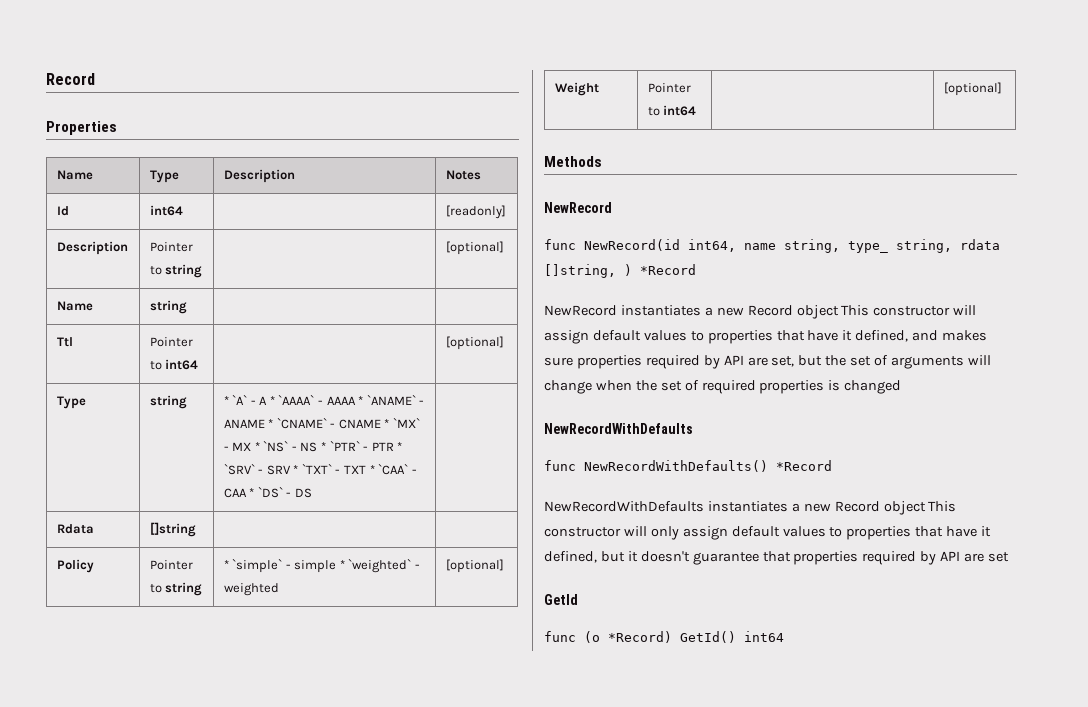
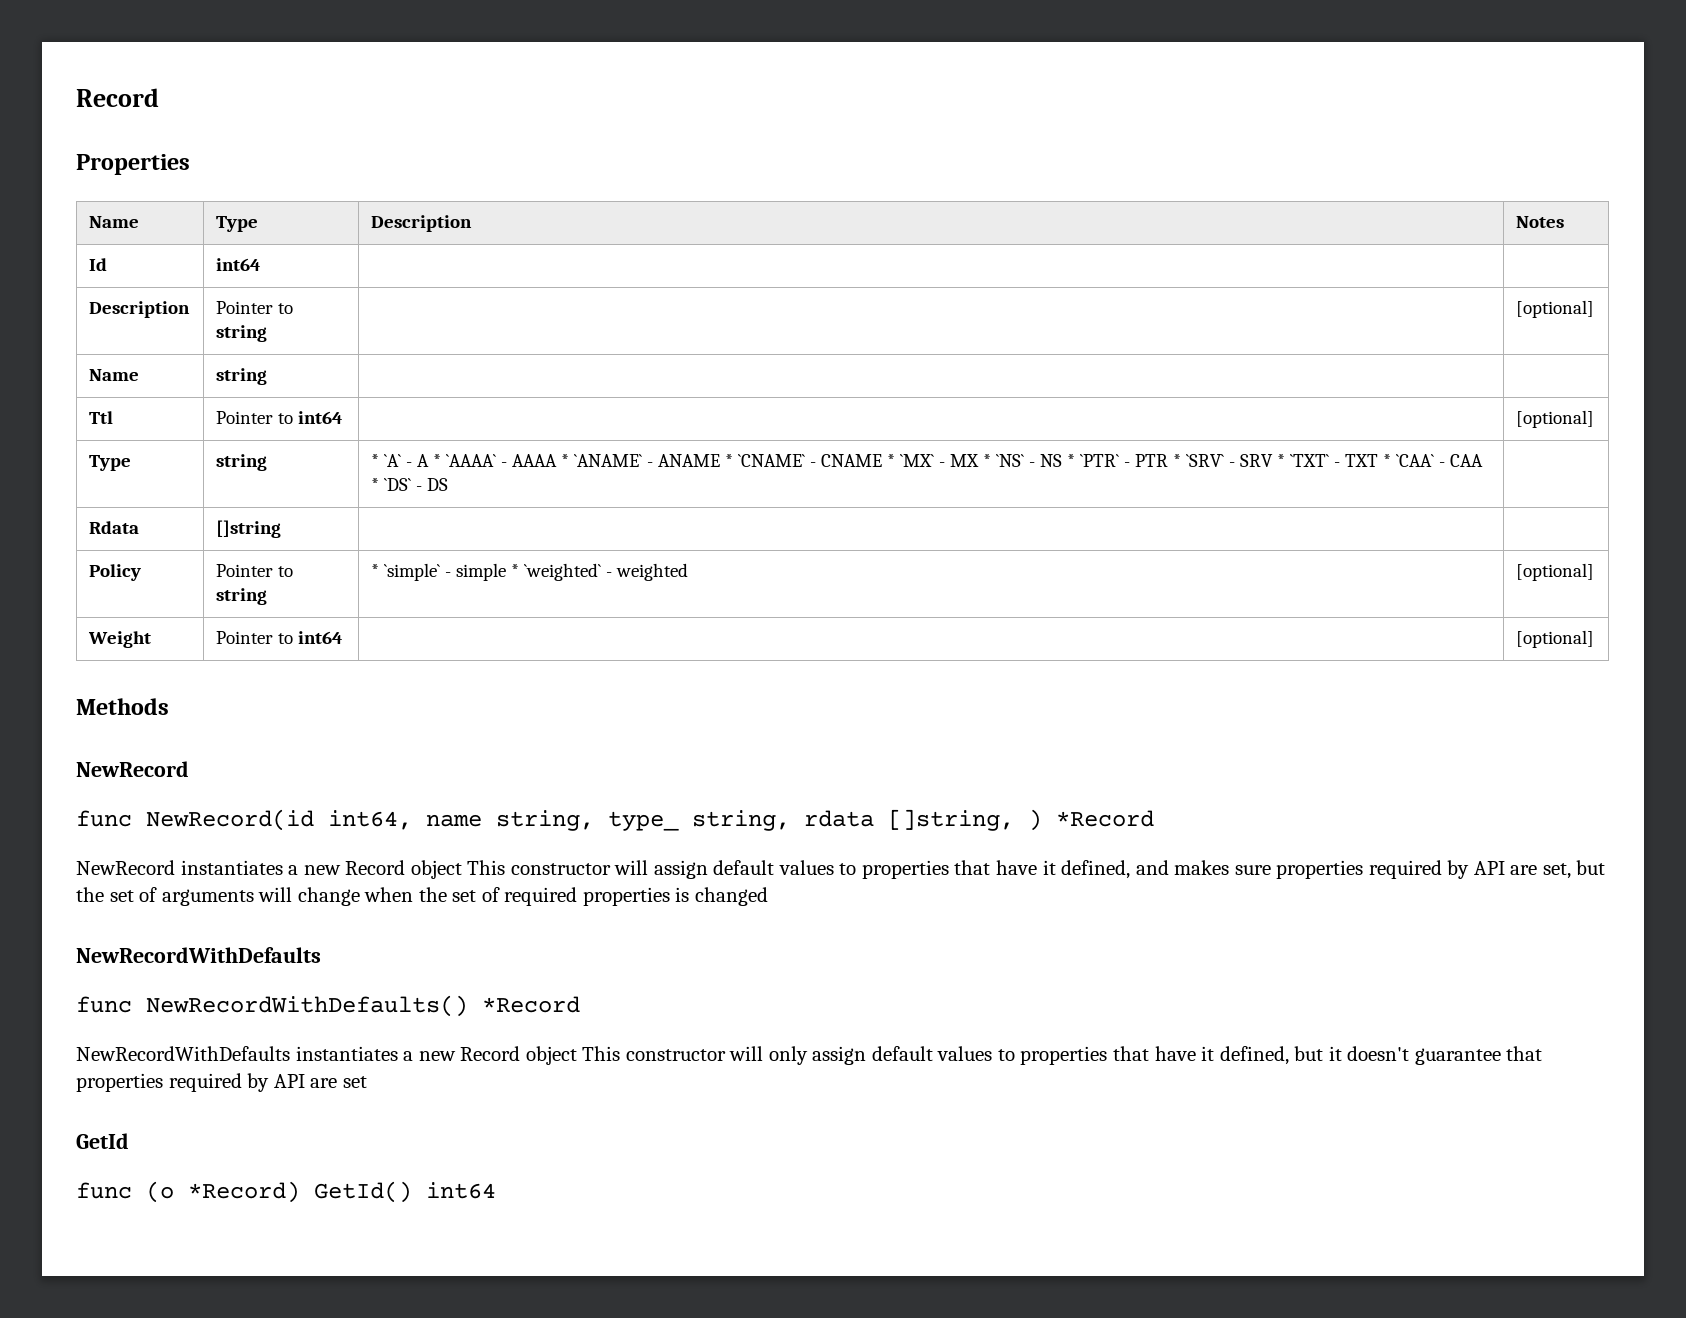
- Id | int64 | | [readonly]
+ Id | int64 | |

